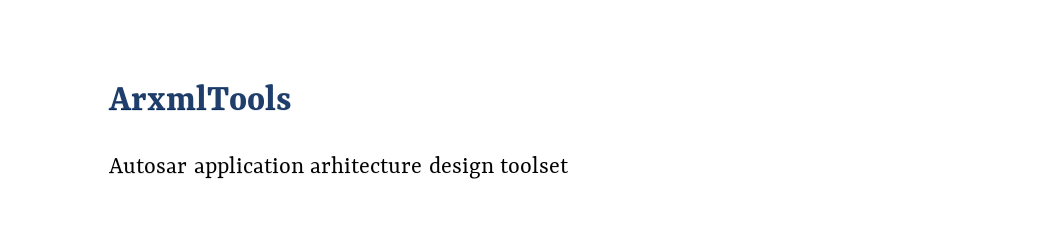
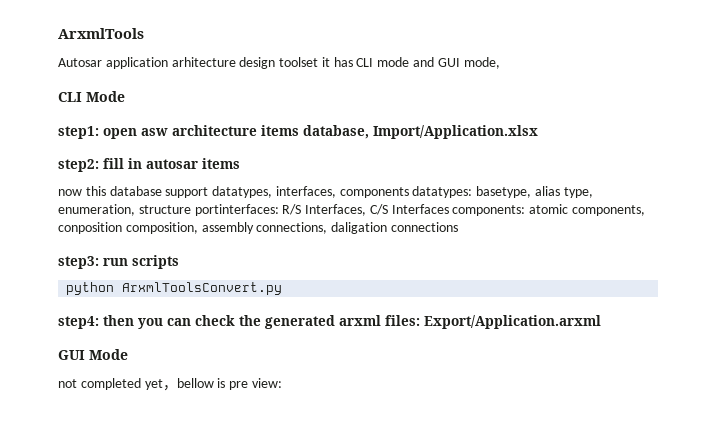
- Autosar application arhitecture design toolset
+ Autosar application arhitecture design toolset it has CLI mode and GUI mode,
+ CLI Mode
+ step1: open asw architecture items database, Import/Application.xlsx
+ step2: fill in autosar items
+ now this database support datatypes, interfaces, components datatypes: basetype, alias type, enumeration, structure portinterfaces: R/S Interfaces, C/S Interfaces components: atomic components, conposition composition, assembly connections, daligation connections
+ step3: run scripts
+ python ArxmlToolsConvert.py
+ step4: then you can check the generated arxml files: Export/Application.arxml
+ GUI Mode
+ not completed yet，bellow is pre view:

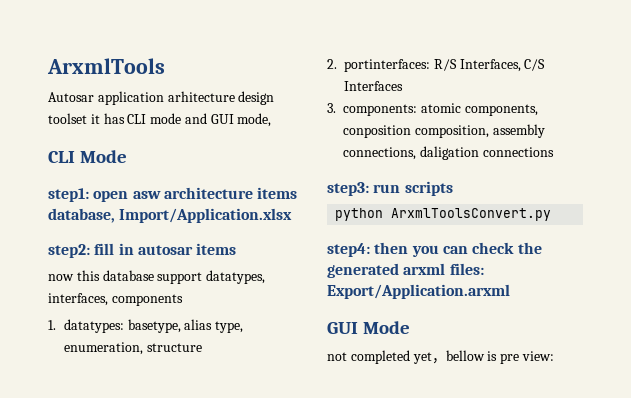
- now this database support datatypes, interfaces, components datatypes: basetype, alias type, enumeration, structure portinterfaces: R/S Interfaces, C/S Interfaces components: atomic components, conposition composition, assembly connections, daligation connections
+ now this database support datatypes, interfaces, components
+ 1. datatypes: basetype, alias type, enumeration, structure
+ 2. portinterfaces: R/S Interfaces, C/S Interfaces
+ 3. components: atomic components, conposition composition, assembly connections, daligation connections

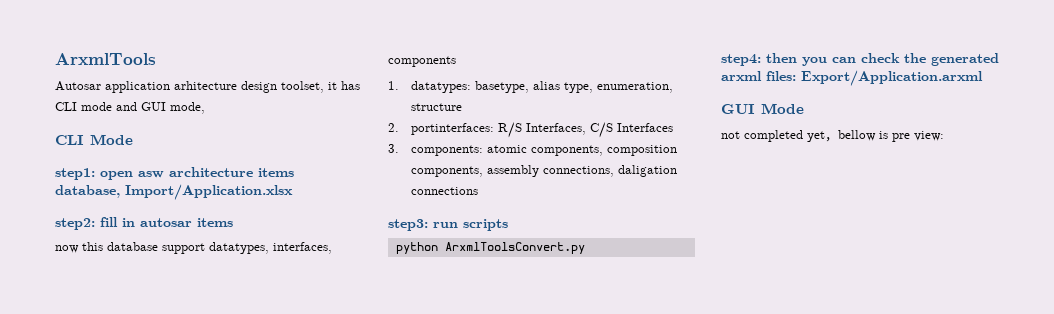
- Autosar application arhitecture design toolset it has CLI mode and GUI mode,
+ Autosar application arhitecture design toolset, it has CLI mode and GUI mode,
- 3. components: atomic components, conposition composition, assembly connections, daligation connections
+ 3. components: atomic components, composition components, assembly connections, daligation connections

